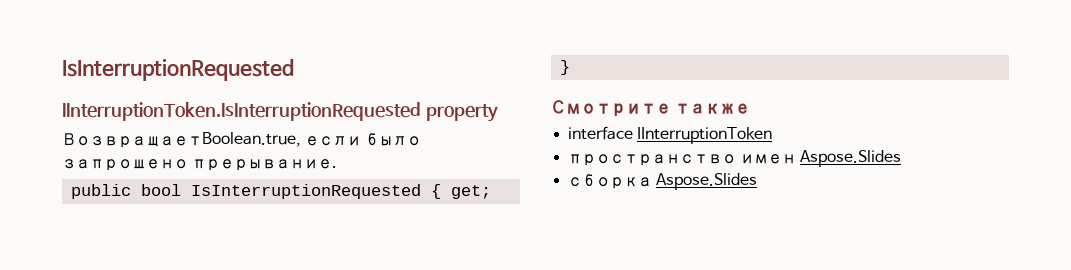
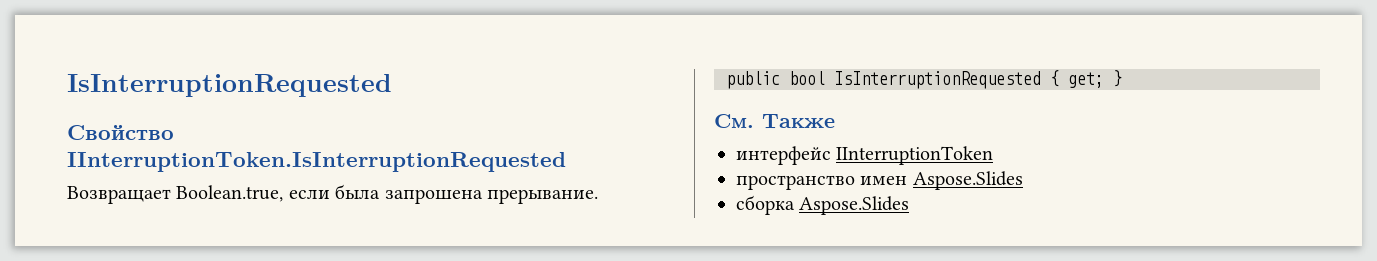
- IInterruptionToken.IsInterruptionRequested property
- ВозвращаетBoolean.true, если было запрошено прерывание.
+ Свойство IInterruptionToken.IsInterruptionRequested
+ Возвращает Boolean.true, если была запрошена прерывание.
- Смотрите также
- interface IInterruptionToken
+ См. Также
+ интерфейс IInterruptionToken

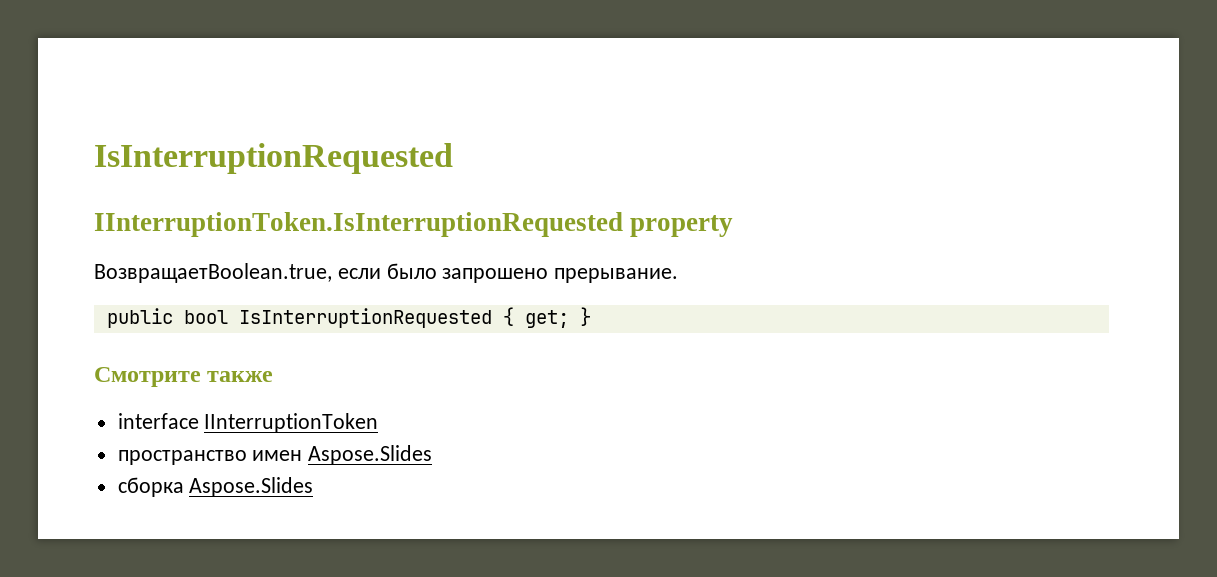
- Свойство IInterruptionToken.IsInterruptionRequested
- Возвращает Boolean.true, если была запрошена прерывание.
+ IInterruptionToken.IsInterruptionRequested property
+ ВозвращаетBoolean.true, если было запрошено прерывание.
- См. Также
- интерфейс IInterruptionToken
+ Смотрите также
+ interface IInterruptionToken

